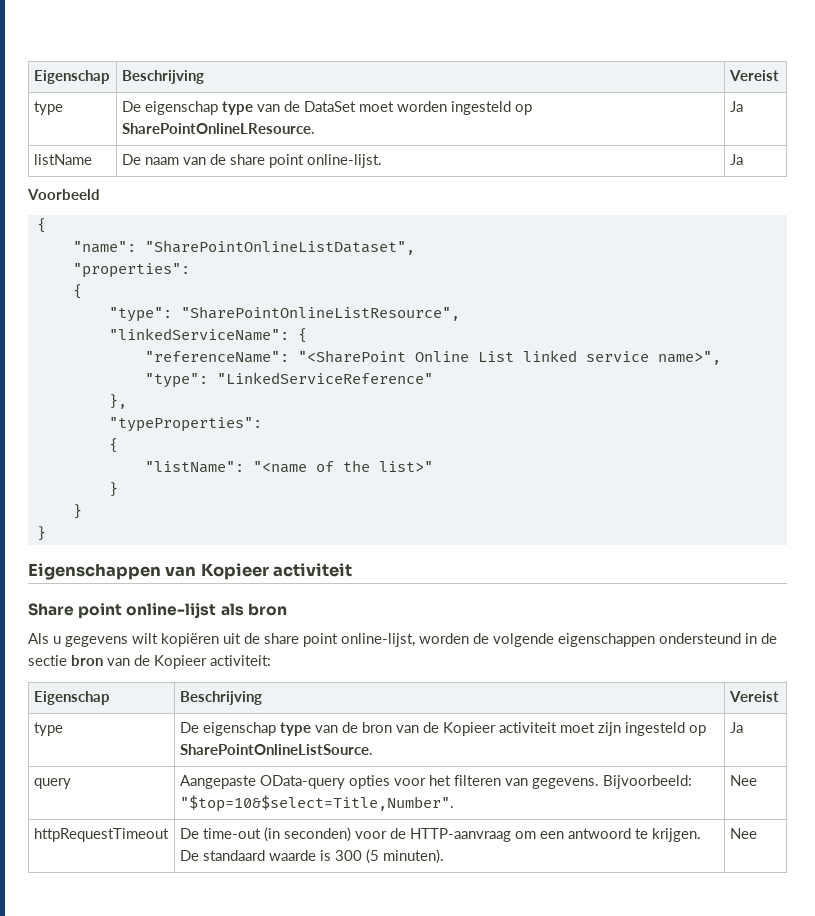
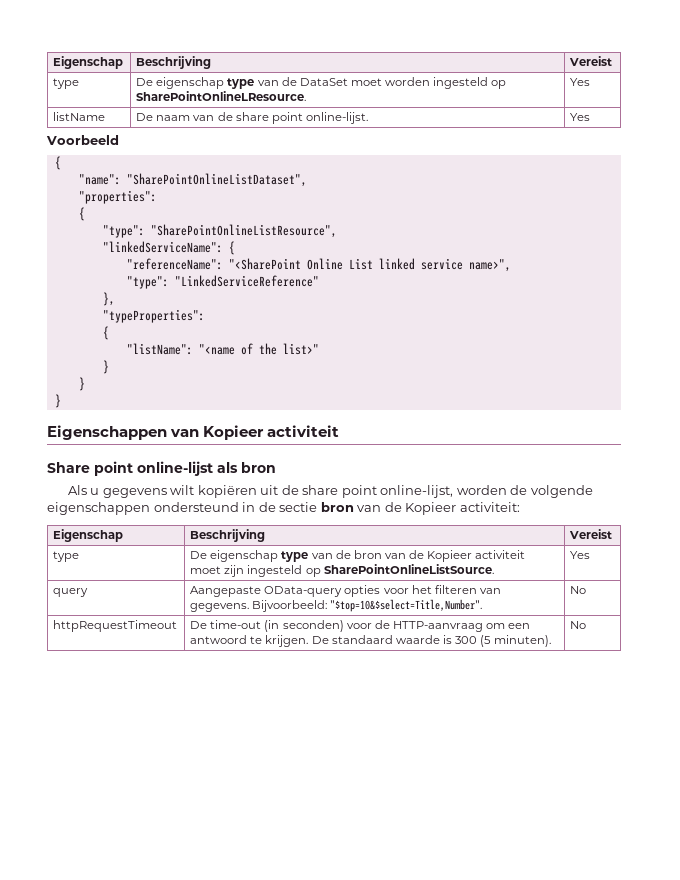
- type | De eigenschap type van de DataSet moet worden ingesteld op SharePointOnlineLResource. | Ja
+ type | De eigenschap type van de DataSet moet worden ingesteld op SharePointOnlineLResource. | Yes
- listName | De naam van de share point online-lijst. | Ja
+ listName | De naam van de share point online-lijst. | Yes
- type | De eigenschap type van de bron van de Kopieer activiteit moet zijn ingesteld op SharePointOnlineListSource. | Ja
+ type | De eigenschap type van de bron van de Kopieer activiteit moet zijn ingesteld op SharePointOnlineListSource. | Yes
- query | Aangepaste OData-query opties voor het filteren van gegevens. Bijvoorbeeld: "$top=10&$select=Title,Number". | Nee
+ query | Aangepaste OData-query opties voor het filteren van gegevens. Bijvoorbeeld: "$top=10&$select=Title,Number". | No
- httpRequestTimeout | De time-out (in seconden) voor de HTTP-aanvraag om een antwoord te krijgen. De standaard waarde is 300 (5 minuten). | Nee
+ httpRequestTimeout | De time-out (in seconden) voor de HTTP-aanvraag om een antwoord te krijgen. De standaard waarde is 300 (5 minuten). | No

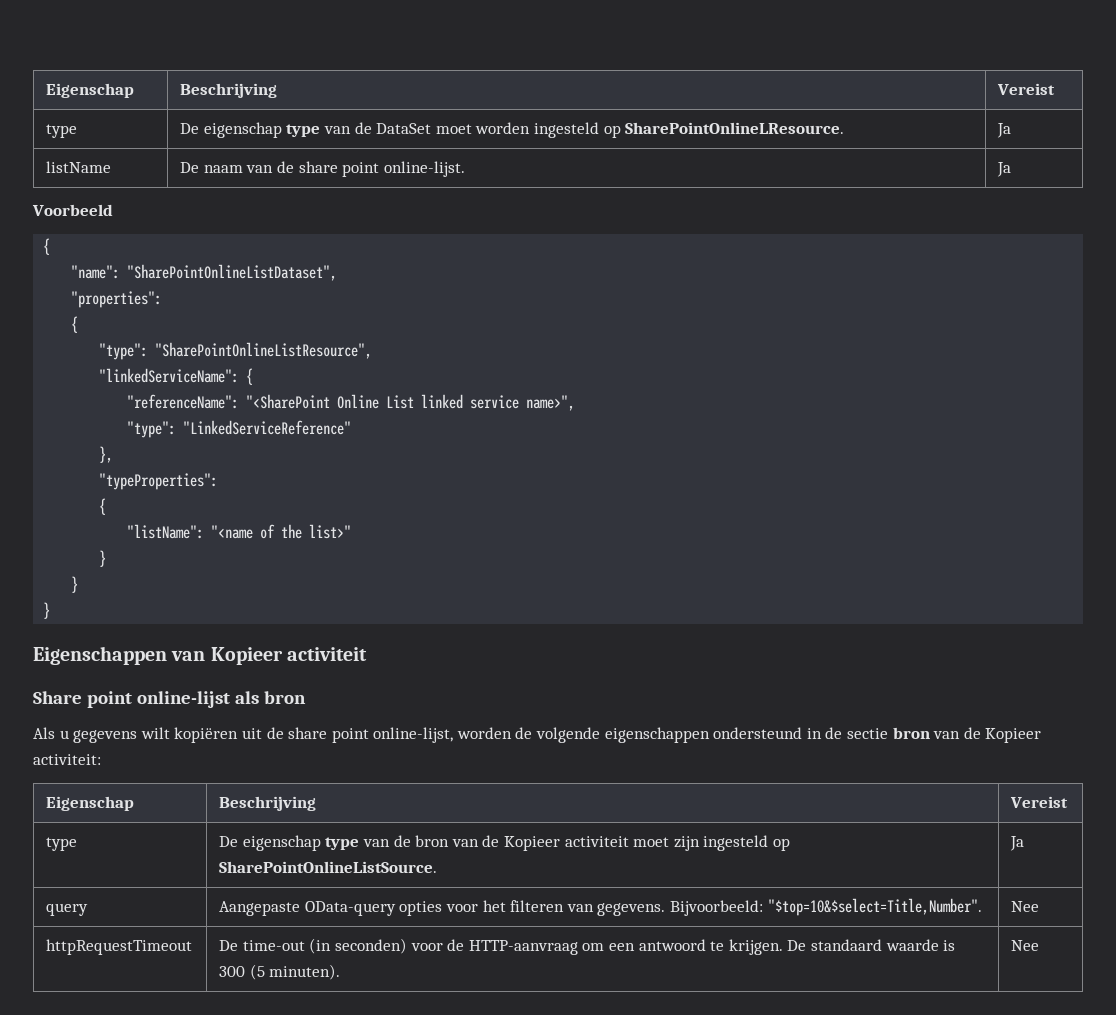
- type | De eigenschap type van de DataSet moet worden ingesteld op SharePointOnlineLResource. | Yes
+ type | De eigenschap type van de DataSet moet worden ingesteld op SharePointOnlineLResource. | Ja
- listName | De naam van de share point online-lijst. | Yes
+ listName | De naam van de share point online-lijst. | Ja
- type | De eigenschap type van de bron van de Kopieer activiteit moet zijn ingesteld op SharePointOnlineListSource. | Yes
+ type | De eigenschap type van de bron van de Kopieer activiteit moet zijn ingesteld op SharePointOnlineListSource. | Ja
- query | Aangepaste OData-query opties voor het filteren van gegevens. Bijvoorbeeld: "$top=10&$select=Title,Number". | No
+ query | Aangepaste OData-query opties voor het filteren van gegevens. Bijvoorbeeld: "$top=10&$select=Title,Number". | Nee
- httpRequestTimeout | De time-out (in seconden) voor de HTTP-aanvraag om een antwoord te krijgen. De standaard waarde is 300 (5 minuten). | No
+ httpRequestTimeout | De time-out (in seconden) voor de HTTP-aanvraag om een antwoord te krijgen. De standaard waarde is 300 (5 minuten). | Nee

